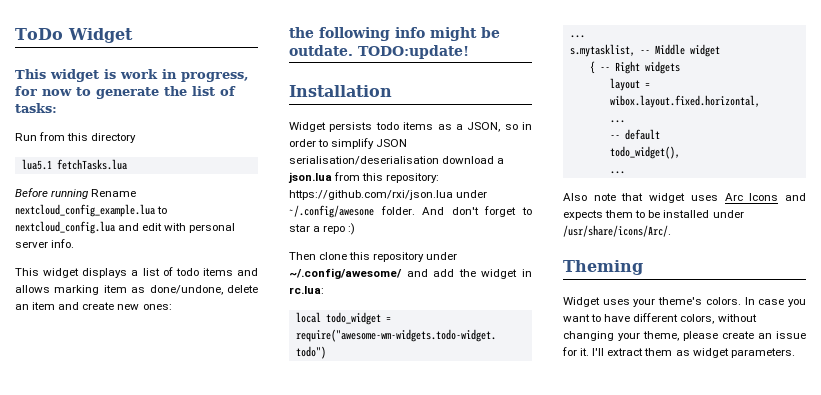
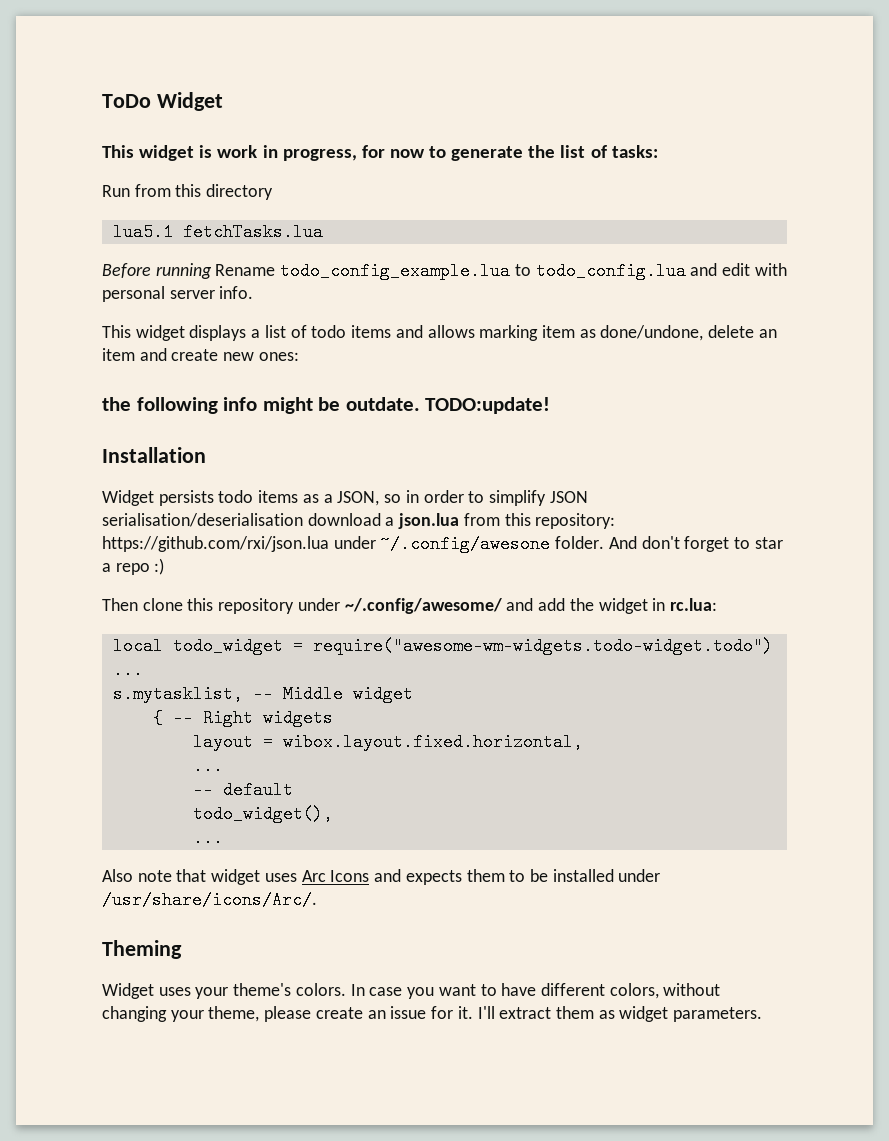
- Before running Rename nextcloud_config_example.lua to nextcloud_config.lua and edit with personal server info.
+ Before running Rename todo_config_example.lua to todo_config.lua and edit with personal server info.

